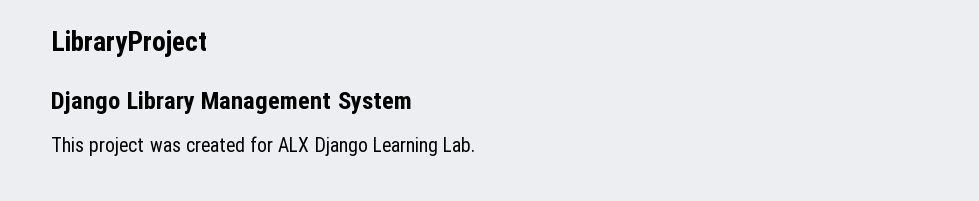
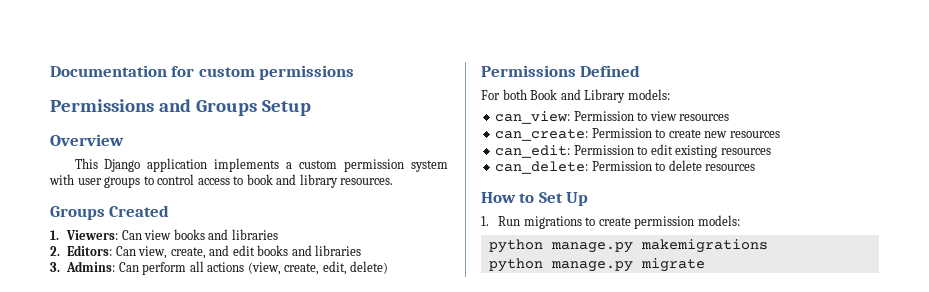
- LibraryProject
- Django Library Management System
- This project was created for ALX Django Learning Lab.
+ Documentation for custom permissions
+ Permissions and Groups Setup
+ Overview
+ This Django application implements a custom permission system with user groups to control access to book and library resources.
+ Groups Created
+ 1. Viewers: Can view books and libraries
+ 2. Editors: Can view, create, and edit books and libraries
+ 3. Admins: Can perform all actions (view, create, edit, delete)
+ Permissions Defined
+ For both Book and Library models:
+ can_view: Permission to view resources
+ can_create: Permission to create new resources
+ can_edit: Permission to edit existing resources
+ can_delete: Permission to delete resources
+ How to Set Up
+ 1. Run migrations to create permission models:
+ python manage.py makemigrations
+ python manage.py migrate

